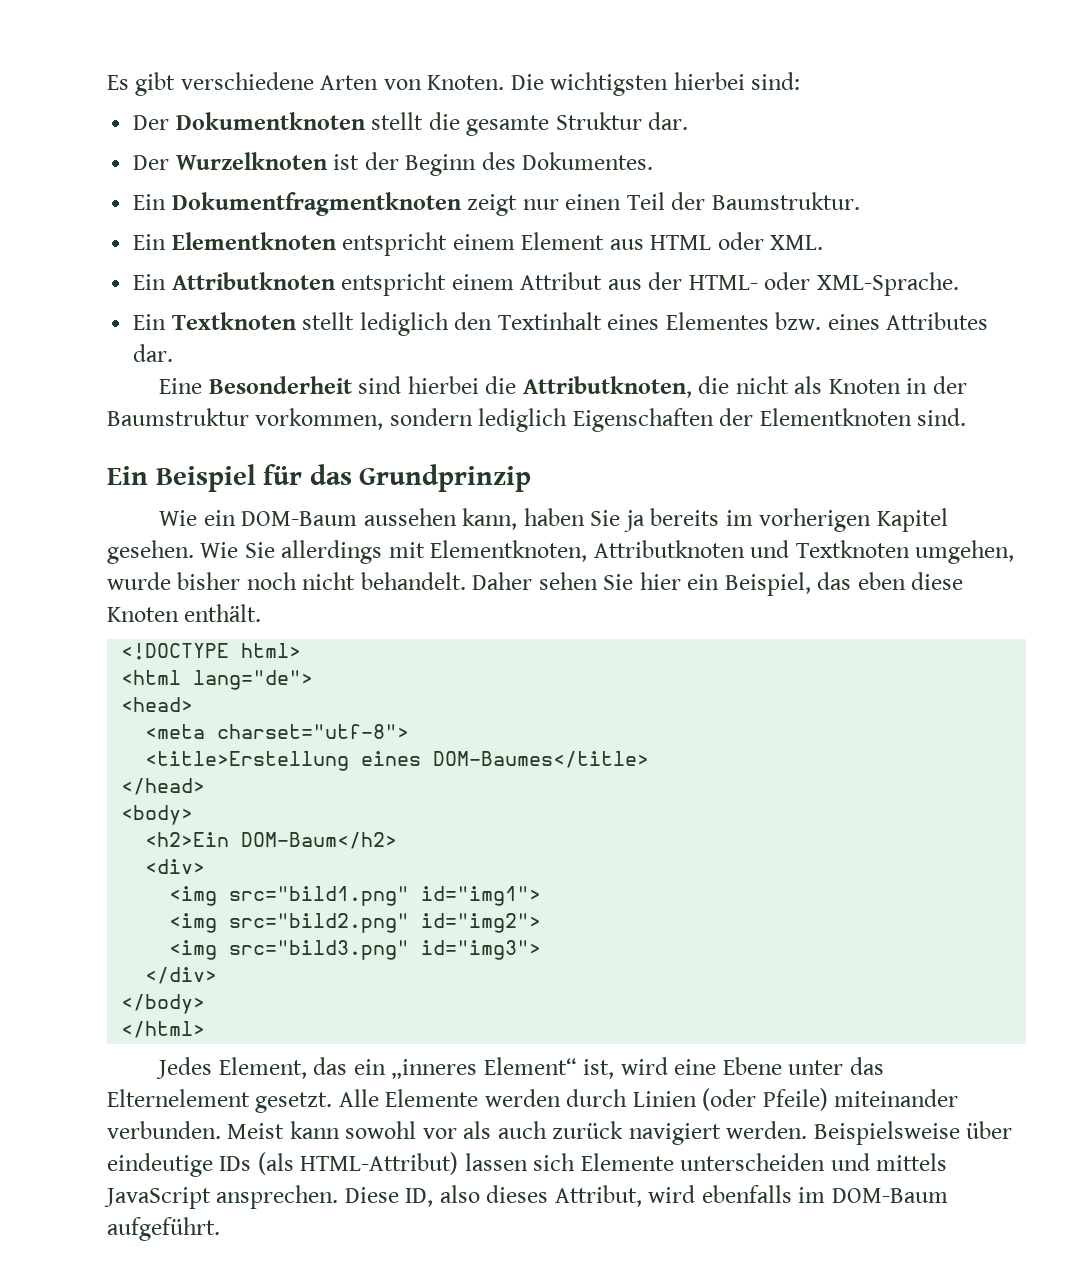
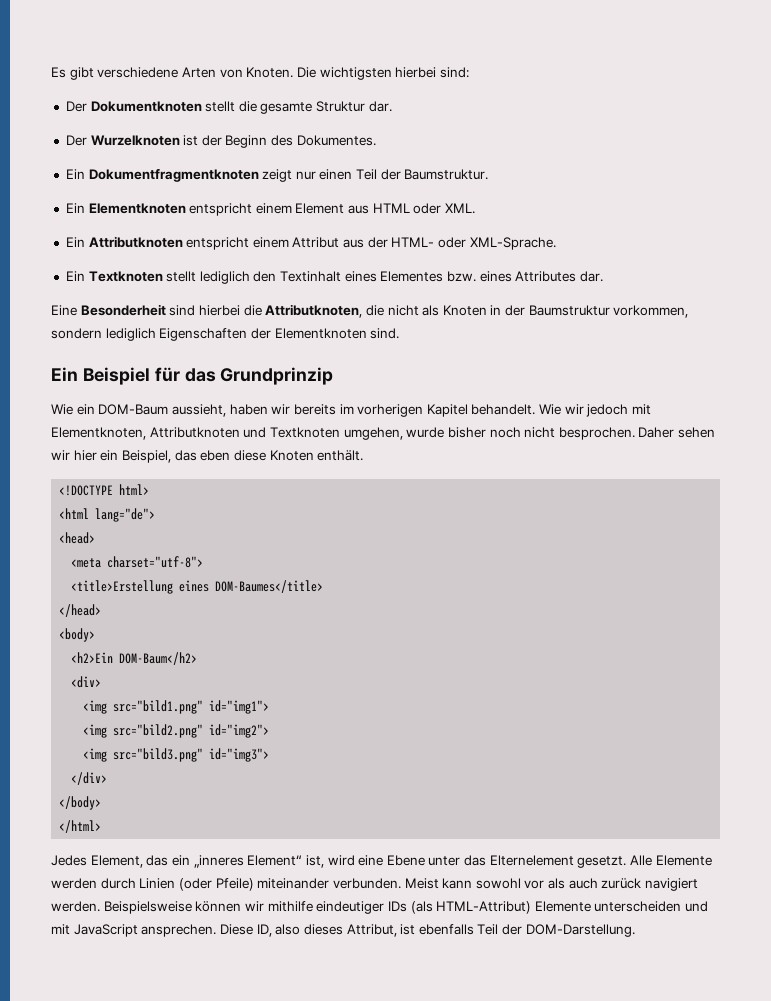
- Wie ein DOM-Baum aussehen kann, haben Sie ja bereits im vorherigen Kapitel gesehen. Wie Sie allerdings mit Elementknoten, Attributknoten und Textknoten umgehen, wurde bisher noch nicht behandelt.
+ Wie ein DOM-Baum aussieht, haben wir bereits im vorherigen Kapitel behandelt. Wie wir jedoch mit Elementknoten, Attributknoten und Textknoten umgehen, wurde bisher noch nicht besprochen.
- Daher sehen Sie hier ein Beispiel, das eben diese Knoten enthält.
+ Daher sehen wir hier ein Beispiel, das eben diese Knoten enthält.
- Beispielsweise über eindeutige IDs (als HTML-Attribut) lassen sich Elemente unterscheiden und mittels JavaScript ansprechen.
+ Beispielsweise können wir mithilfe eindeutiger IDs (als HTML-Attribut) Elemente unterscheiden und mit JavaScript ansprechen.
- Diese ID, also dieses Attribut, wird ebenfalls im DOM-Baum aufgeführt.
+ Diese ID, also dieses Attribut, ist ebenfalls Teil der DOM-Darstellung.

